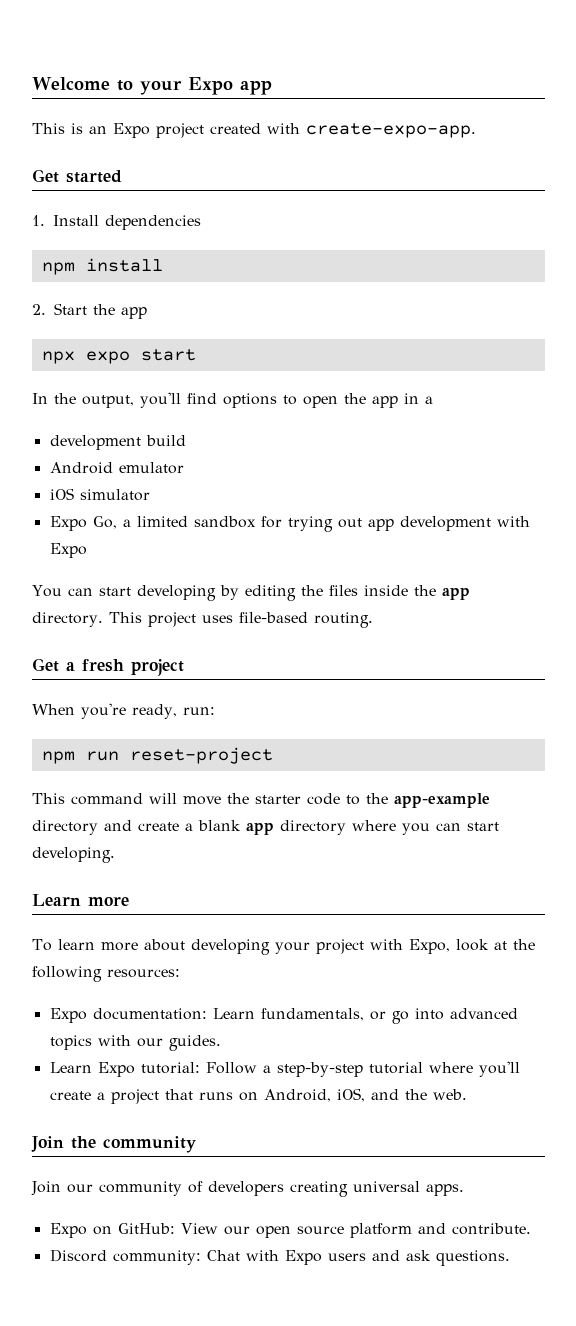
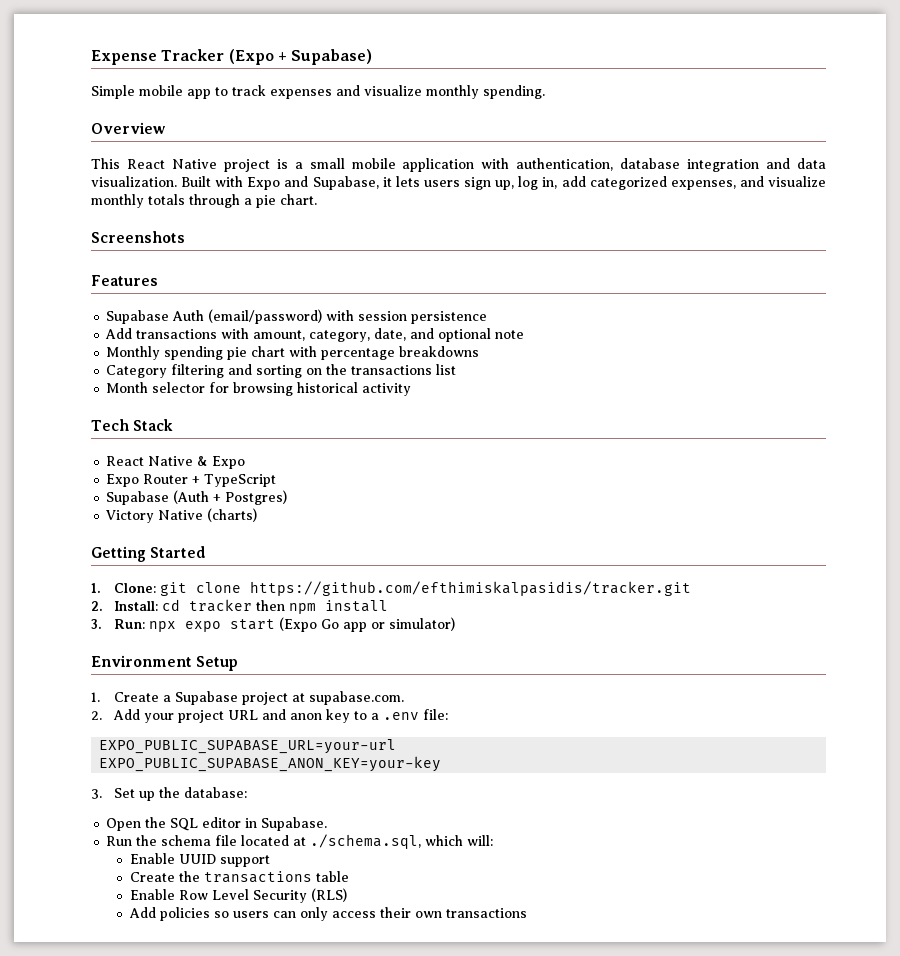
- Welcome to your Expo app
- This is an Expo project created with create-expo-app.
- Get started
- 1. Install dependencies
- npm install
- 2. Start the app
- npx expo start
- In the output, you'll find options to open the app in a
- development build
- Android emulator
- iOS simulator
- Expo Go, a limited sandbox for trying out app development with Expo
- You can start developing by editing the files inside the app directory. This project uses file-based routing.
- Get a fresh project
- When you're ready, run:
- npm run reset-project
- This command will move the starter code to the app-example directory and create a blank app directory where you can start developing.
- Learn more
- To learn more about developing your project with Expo, look at the following resources:
- Expo documentation: Learn fundamentals, or go into advanced topics with our guides.
- Learn Expo tutorial: Follow a step-by-step tutorial where you'll create a project that runs on Android, iOS, and the web.
- Join the community
- Join our community of developers creating universal apps.
- Expo on GitHub: View our open source platform and contribute.
- Discord community: Chat with Expo users and ask questions.
+ Expense Tracker (Expo + Supabase)
+ Simple mobile app to track expenses and visualize monthly spending.
+ Overview
+ This React Native project is a small mobile application with authentication, database integration and data visualization. Built with Expo and Supabase, it lets users sign up, log in, add categorized expenses, and visualize monthly totals through a pie chart.
+ Screenshots
+ Features
+ Supabase Auth (email/password) with session persistence
+ Add transactions with amount, category, date, and optional note
+ Monthly spending pie chart with percentage breakdowns
+ Category filtering and sorting on the transactions list
+ Month selector for browsing historical activity
+ Tech Stack
+ React Native & Expo
+ Expo Router + TypeScript
+ Supabase (Auth + Postgres)
+ Victory Native (charts)
+ Getting Started
+ 1. Clone: git clone https://github.com/efthimiskalpasidis/tracker.git
+ 2. Install: cd tracker then npm install
+ 3. Run: npx expo start (Expo Go app or simulator)
+ Environment Setup
+ 1. Create a Supabase project at supabase.com.
+ 2. Add your project URL and anon key to a .env file:
+ EXPO_PUBLIC_SUPABASE_URL=your-url
+ EXPO_PUBLIC_SUPABASE_ANON_KEY=your-key
+ 3. Set up the database:
+ Open the SQL editor in Supabase.
+ Run the schema file located at ./schema.sql, which will:
+ Enable UUID support
+ Create the transactions table
+ Enable Row Level Security (RLS)
+ Add policies so users can only access their own transactions

